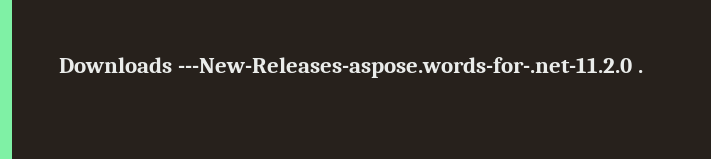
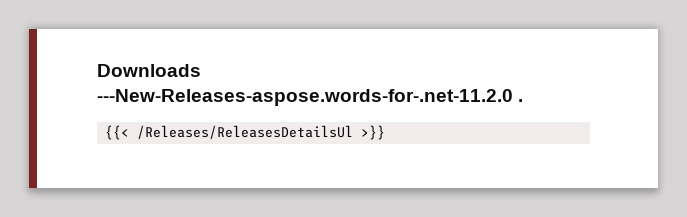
+ {{< /Releases/ReleasesDetailsUl >}}

